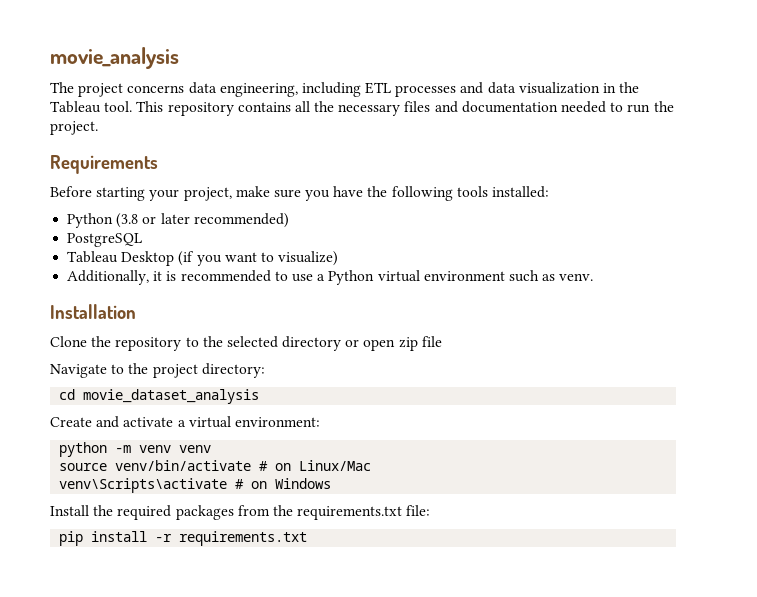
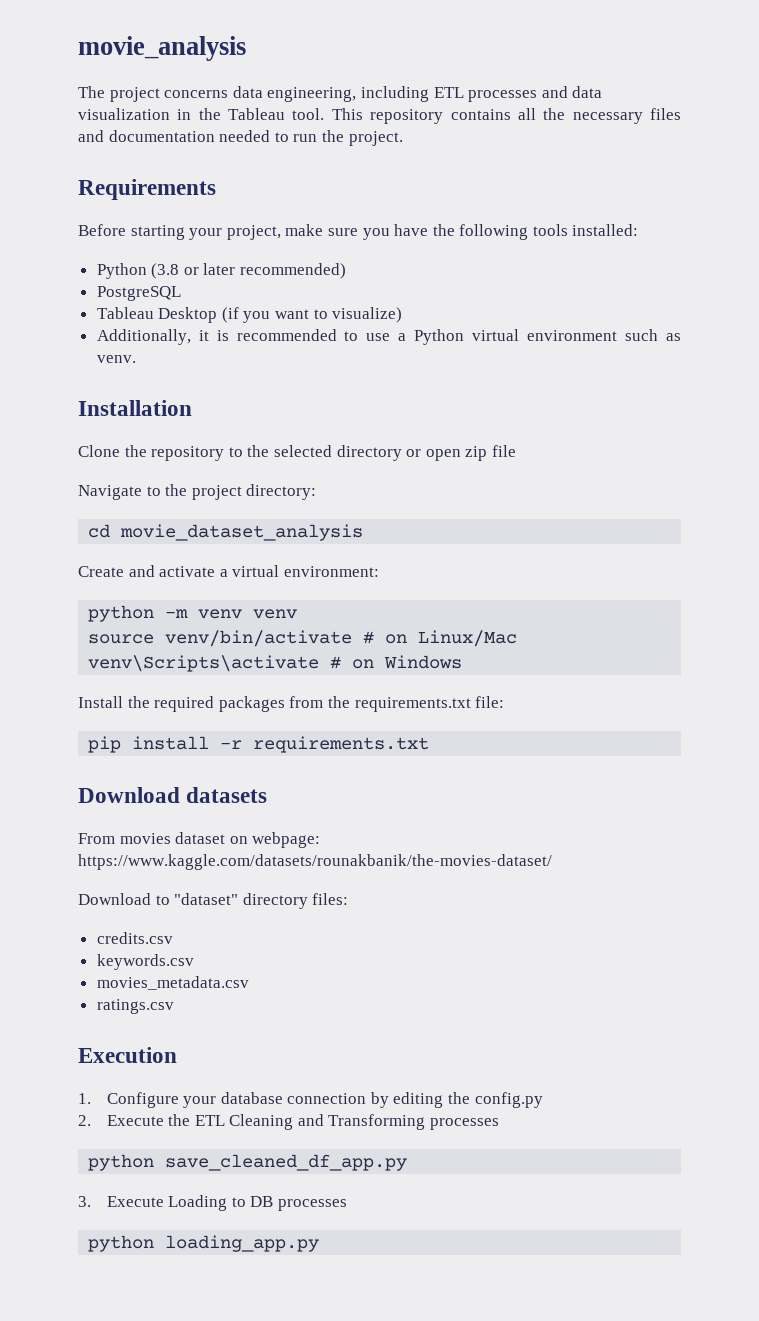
+ Download datasets
+ From movies dataset on webpage: https://www.kaggle.com/datasets/rounakbanik/the-movies-dataset/
+ Download to "dataset" directory files:
+ credits.csv
+ keywords.csv
+ movies_metadata.csv
+ ratings.csv
+ Execution
+ 1. Configure your database connection by editing the config.py
+ 2. Execute the ETL Cleaning and Transforming processes
+ python save_cleaned_df_app.py
+ 3. Execute Loading to DB processes
+ python loading_app.py

